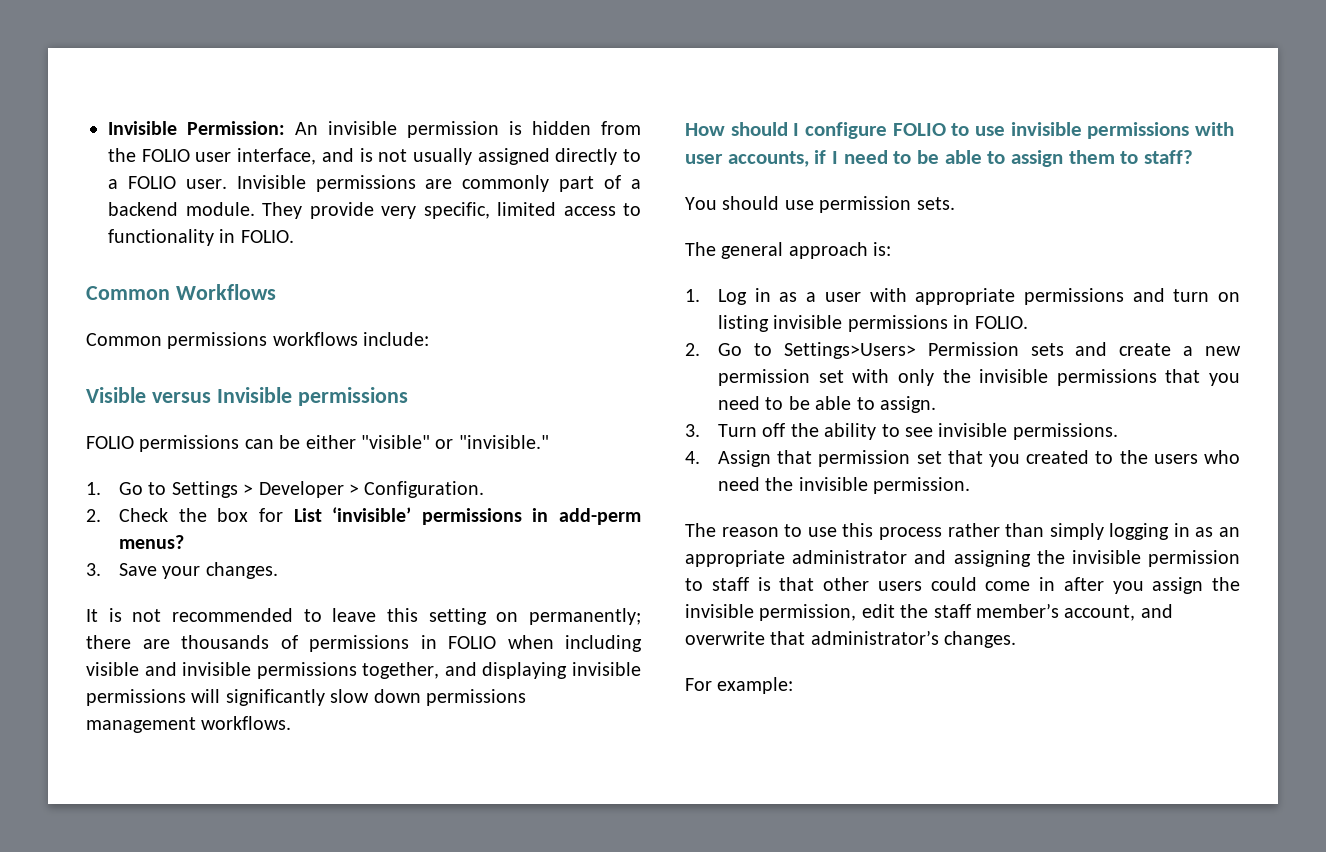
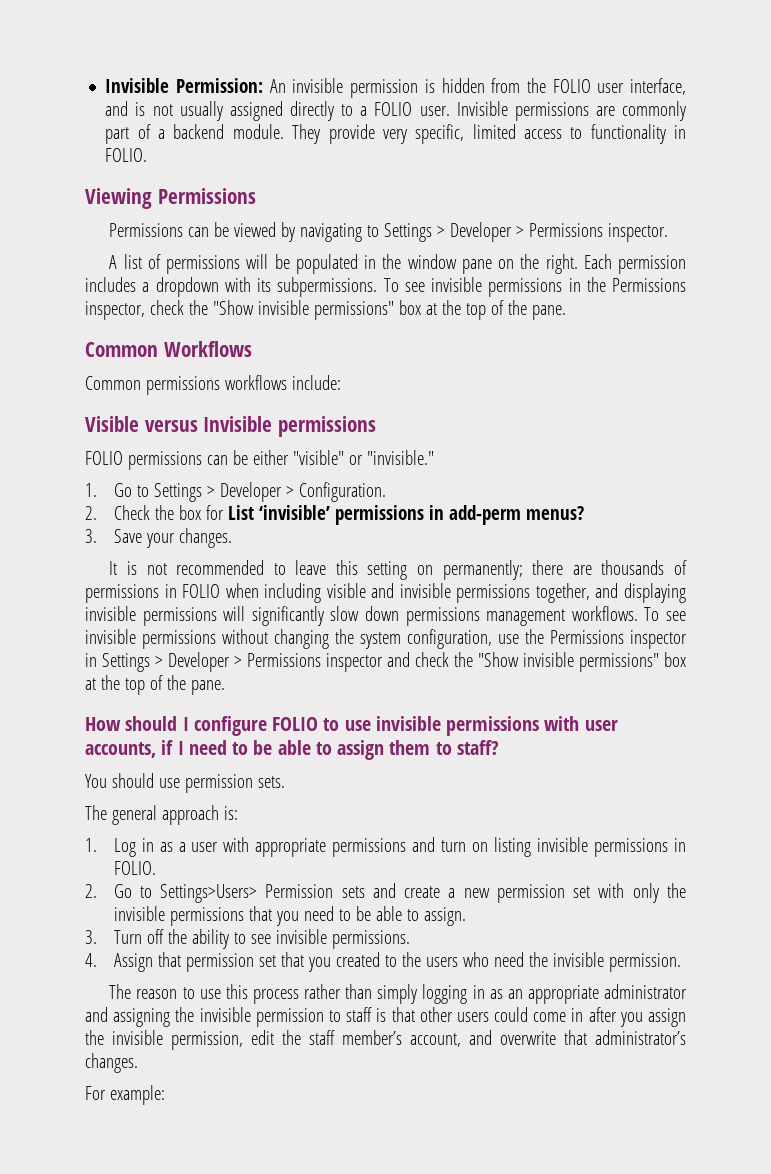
+ Viewing Permissions
+ Permissions can be viewed by navigating to Settings > Developer > Permissions inspector.
+ A list of permissions will be populated in the window pane on the right. Each permission includes a dropdown with its subpermissions. To see invisible permissions in the Permissions inspector, check the "Show invisible permissions" box at the top of the pane.
+ To see invisible permissions without changing the system configuration, use the Permissions inspector in Settings > Developer > Permissions inspector and check the "Show invisible permissions" box at the top of the pane.

